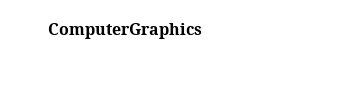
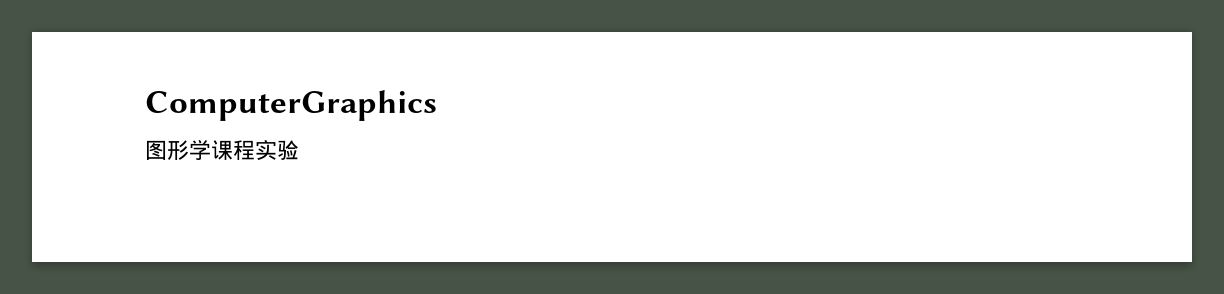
+ 图形学课程实验

